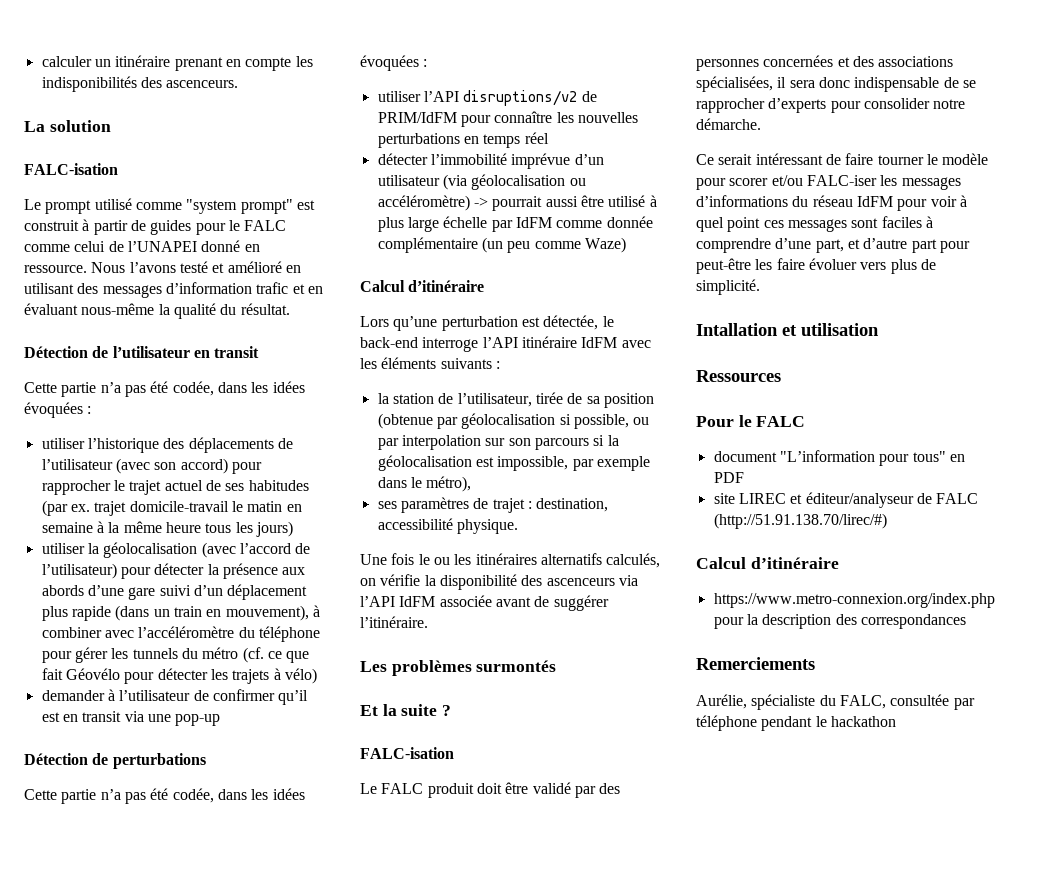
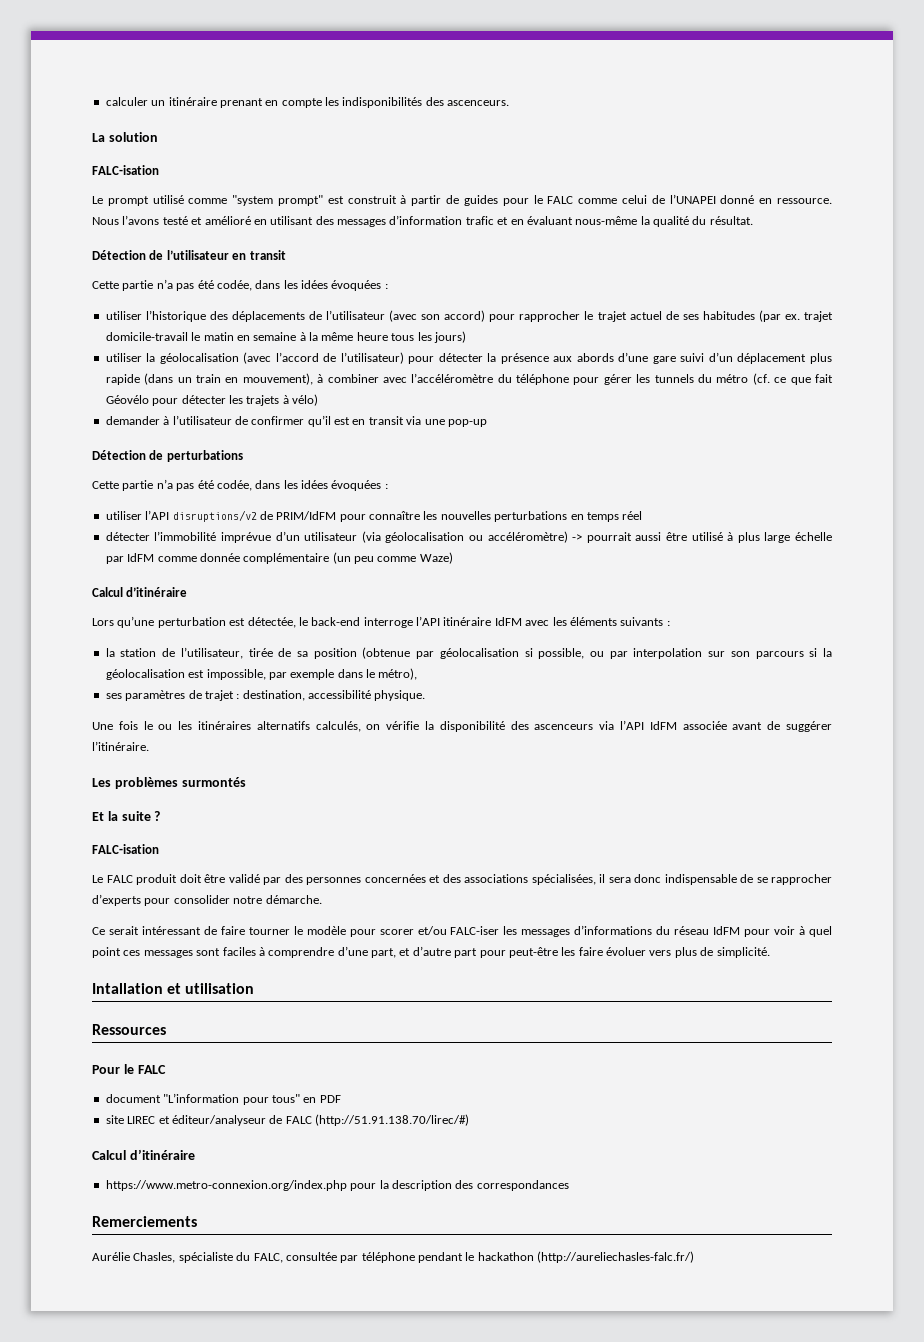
- Aurélie, spécialiste du FALC, consultée par téléphone pendant le hackathon
+ Aurélie Chasles, spécialiste du FALC, consultée par téléphone pendant le hackathon (http://aureliechasles-falc.fr/)

